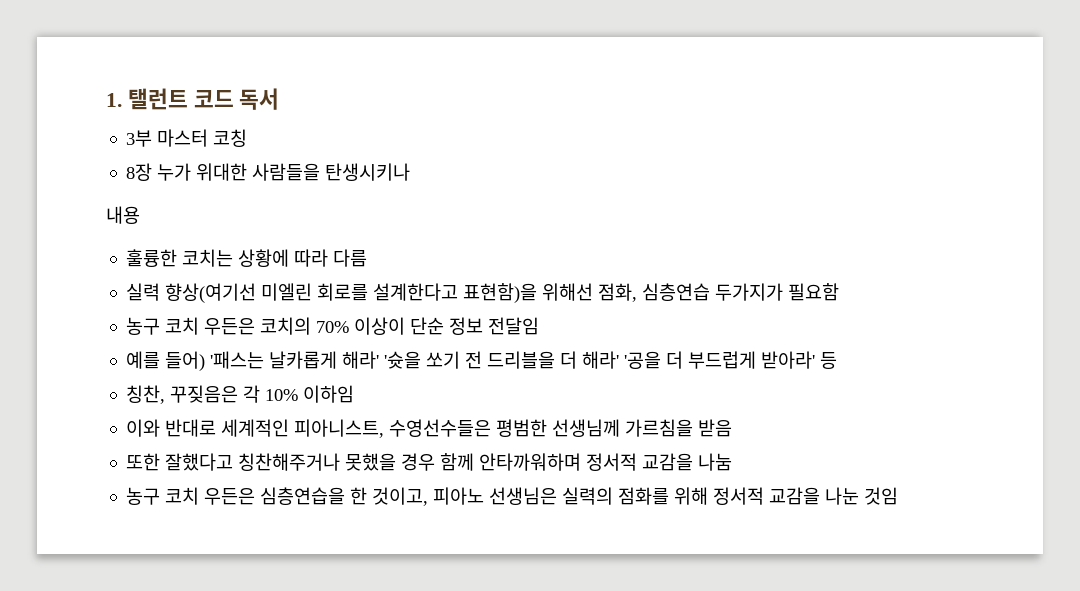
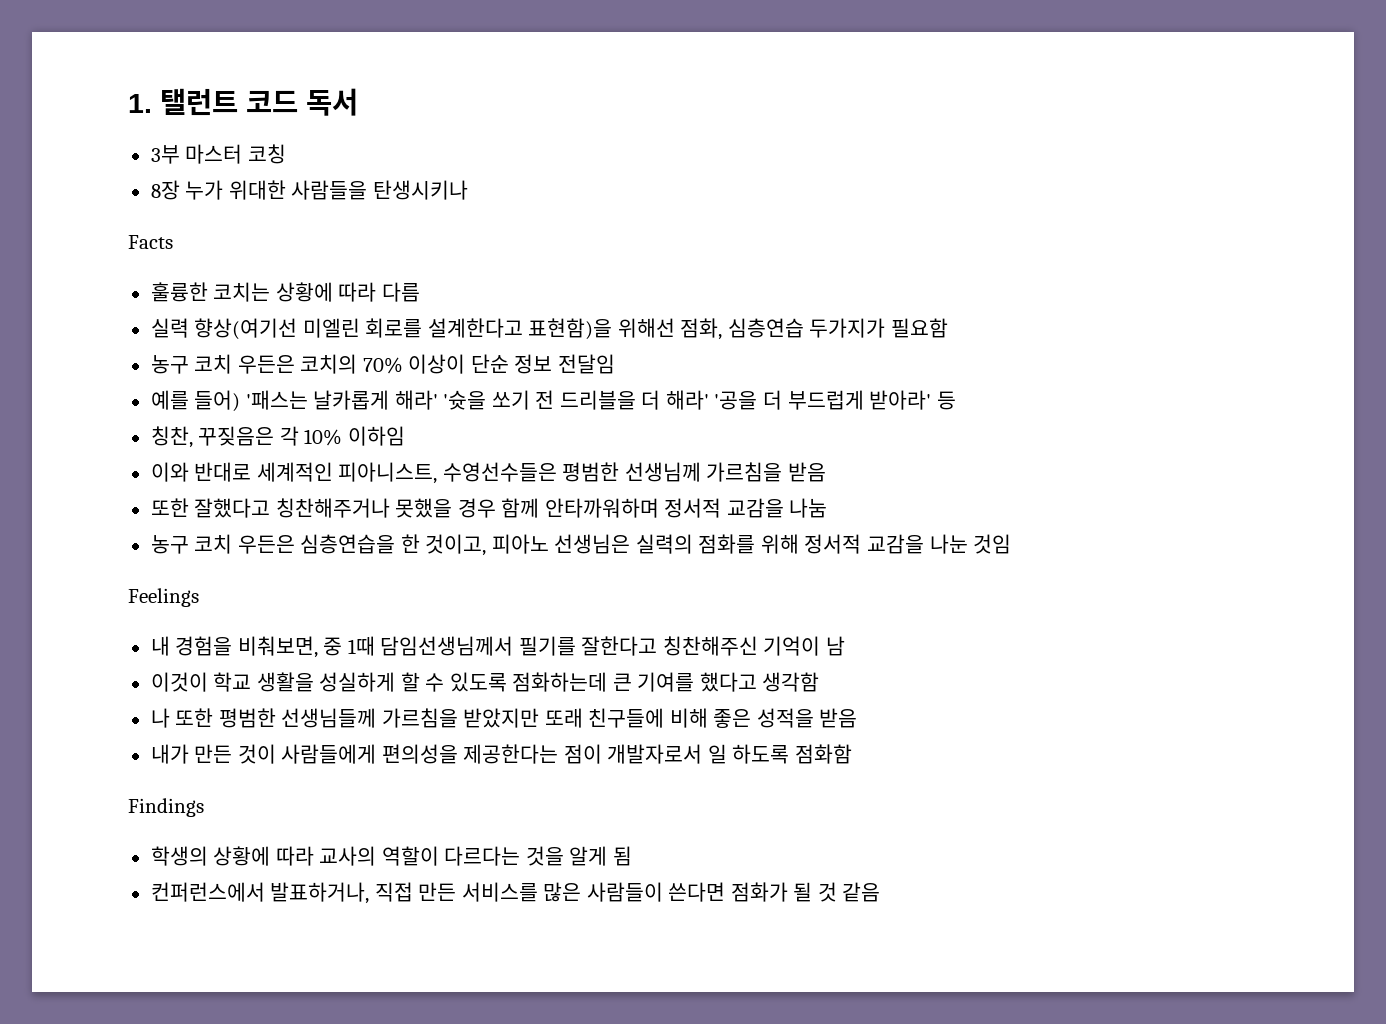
- 내용
+ Facts
+ Feelings
+ 내 경험을 비춰보면, 중 1때 담임선생님께서 필기를 잘한다고 칭찬해주신 기억이 남
+ 이것이 학교 생활을 성실하게 할 수 있도록 점화하는데 큰 기여를 했다고 생각함
+ 나 또한 평범한 선생님들께 가르침을 받았지만 또래 친구들에 비해 좋은 성적을 받음
+ 내가 만든 것이 사람들에게 편의성을 제공한다는 점이 개발자로서 일 하도록 점화함
+ Findings
+ 학생의 상황에 따라 교사의 역할이 다르다는 것을 알게 됨
+ 컨퍼런스에서 발표하거나, 직접 만든 서비스를 많은 사람들이 쓴다면 점화가 될 것 같음

